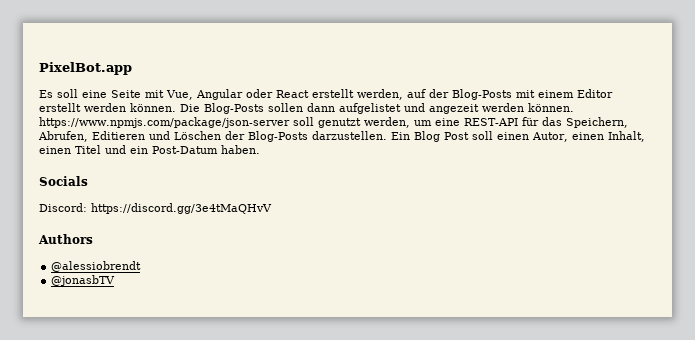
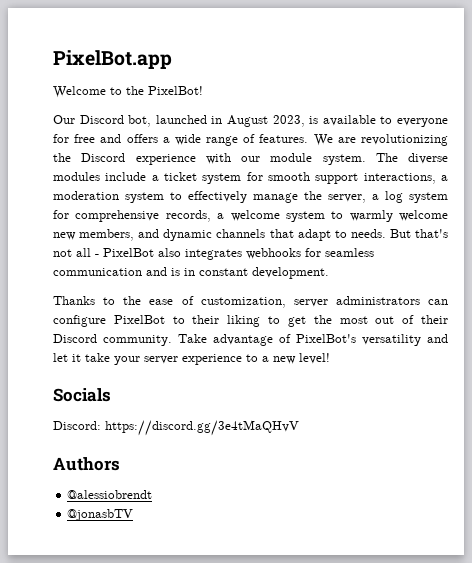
- Es soll eine Seite mit Vue, Angular oder React erstellt werden, auf der Blog-Posts mit einem Editor erstellt werden können. Die Blog-Posts sollen dann aufgelistet und angezeit werden können. https://www.npmjs.com/package/json-server soll genutzt werden, um eine REST-API für das Speichern, Abrufen, Editieren und Löschen der Blog-Posts darzustellen. Ein Blog Post soll einen Autor, einen Inhalt, einen Titel und ein Post-Datum haben.
+ Welcome to the PixelBot!
+ Our Discord bot, launched in August 2023, is available to everyone for free and offers a wide range of features. We are revolutionizing the Discord experience with our module system. The diverse modules include a ticket system for smooth support interactions, a moderation system to effectively manage the server, a log system for comprehensive records, a welcome system to warmly welcome new members, and dynamic channels that adapt to needs. But that's not all - PixelBot also integrates webhooks for seamless communication and is in constant development.
+ Thanks to the ease of customization, server administrators can configure PixelBot to their liking to get the most out of their Discord community. Take advantage of PixelBot's versatility and let it take your server experience to a new level!

